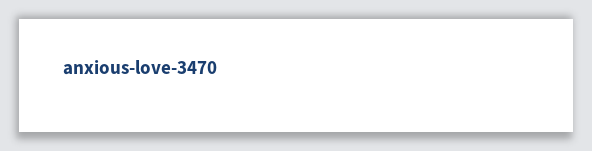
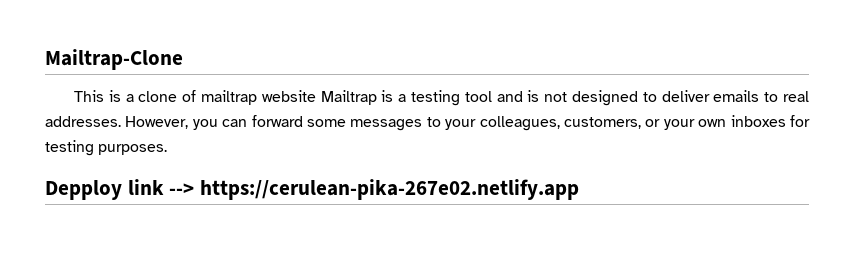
- anxious-love-3470
+ Mailtrap-Clone
+ This is a clone of mailtrap website Mailtrap is a testing tool and is not designed to deliver emails to real addresses. However, you can forward some messages to your colleagues, customers, or your own inboxes for testing purposes.
+ Depploy link --> https://cerulean-pika-267e02.netlify.app

